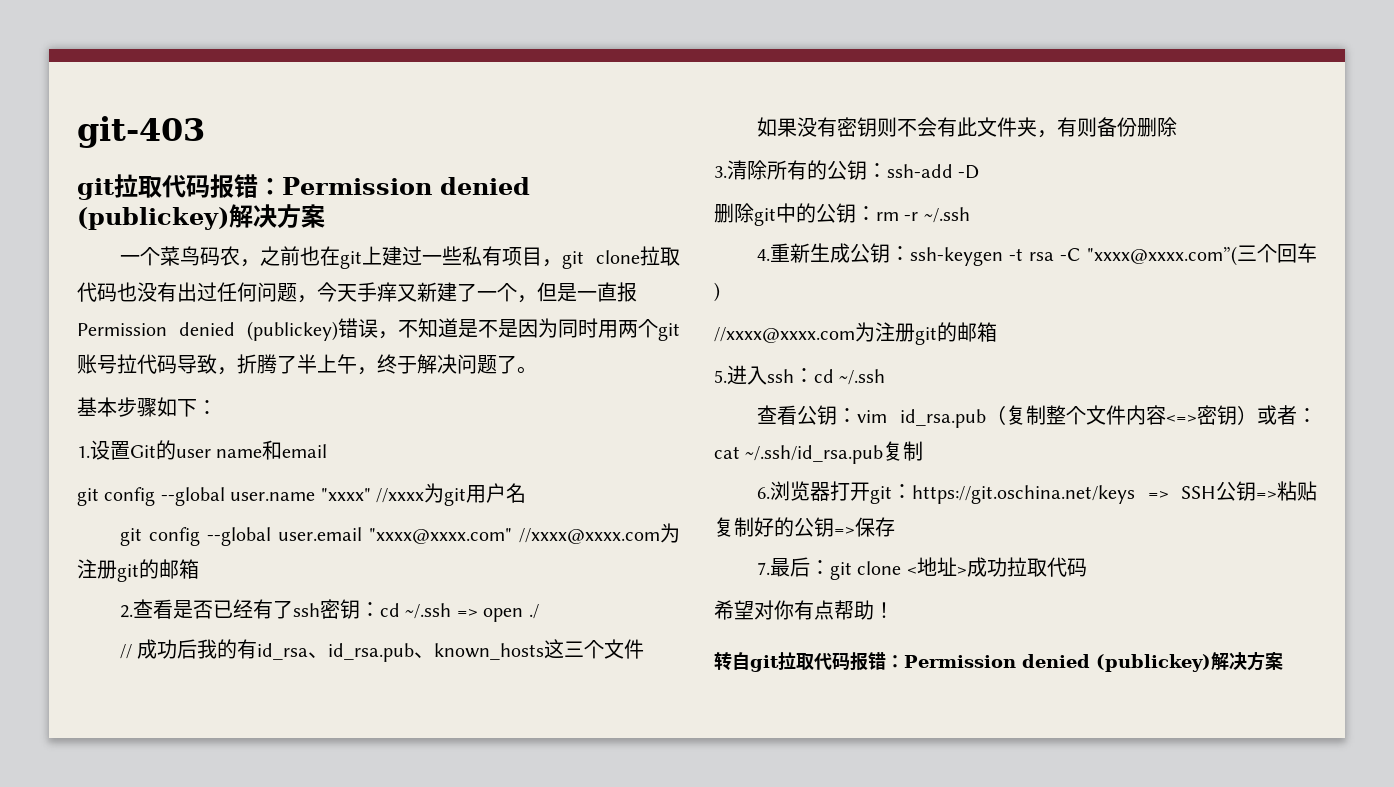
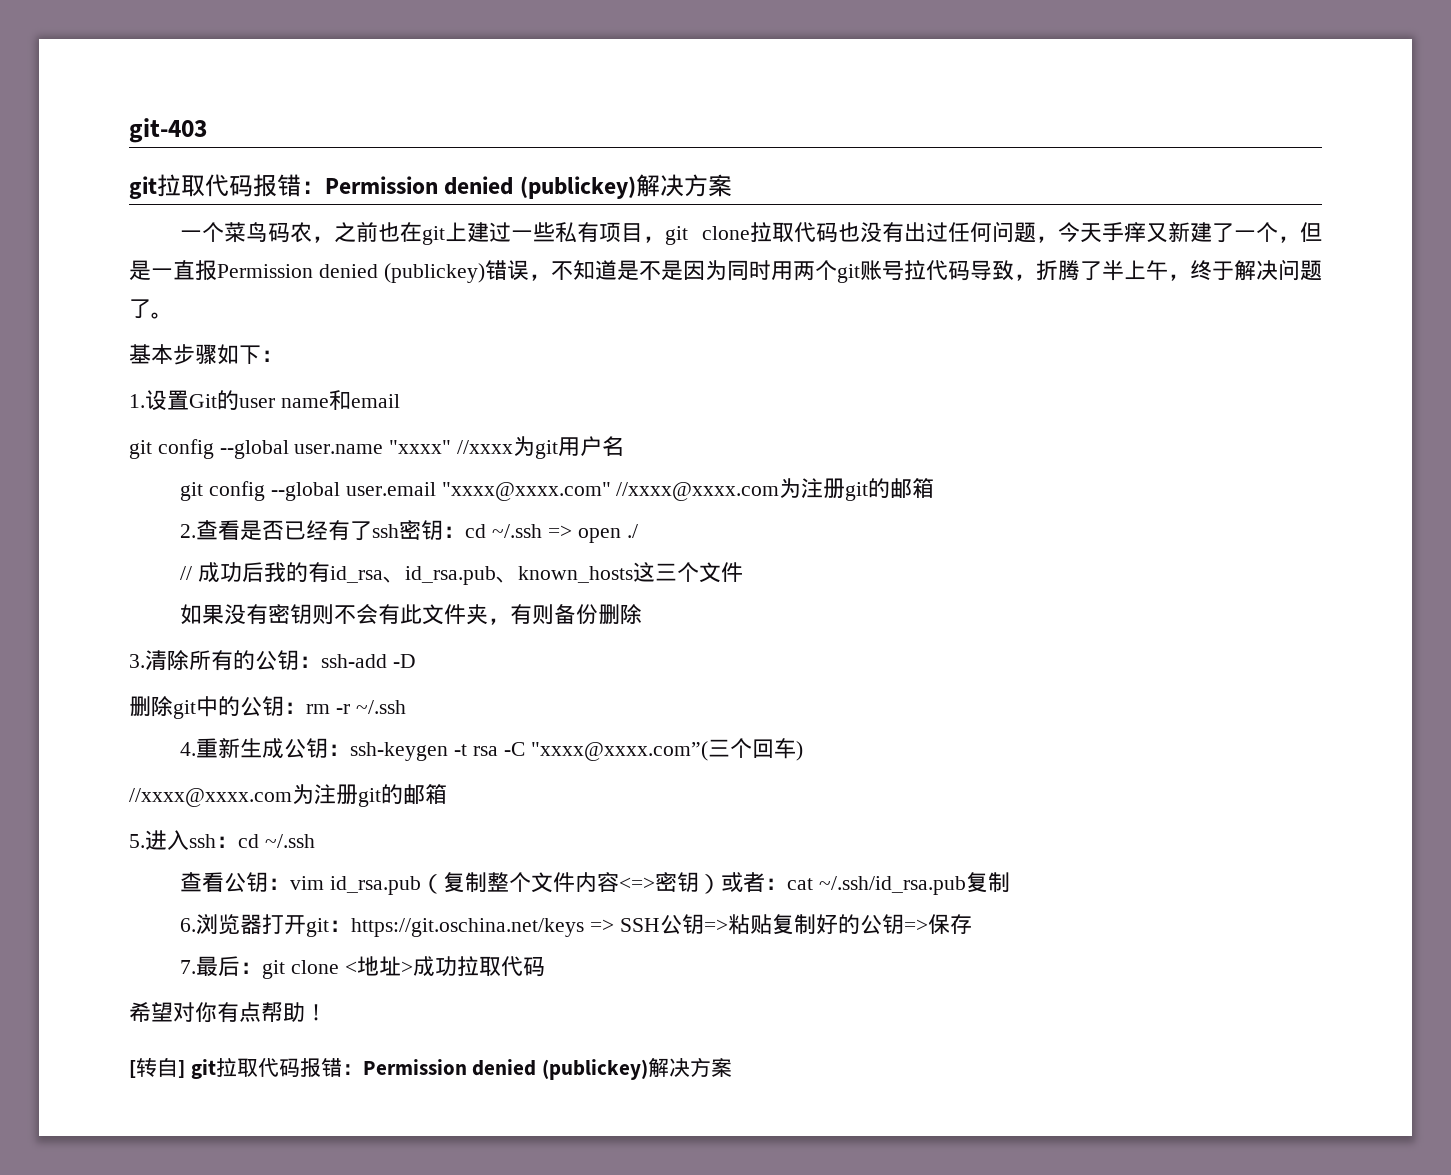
- 转自git拉取代码报错：Permission denied (publickey)解决方案
+ [转自] git拉取代码报错：Permission denied (publickey)解决方案

